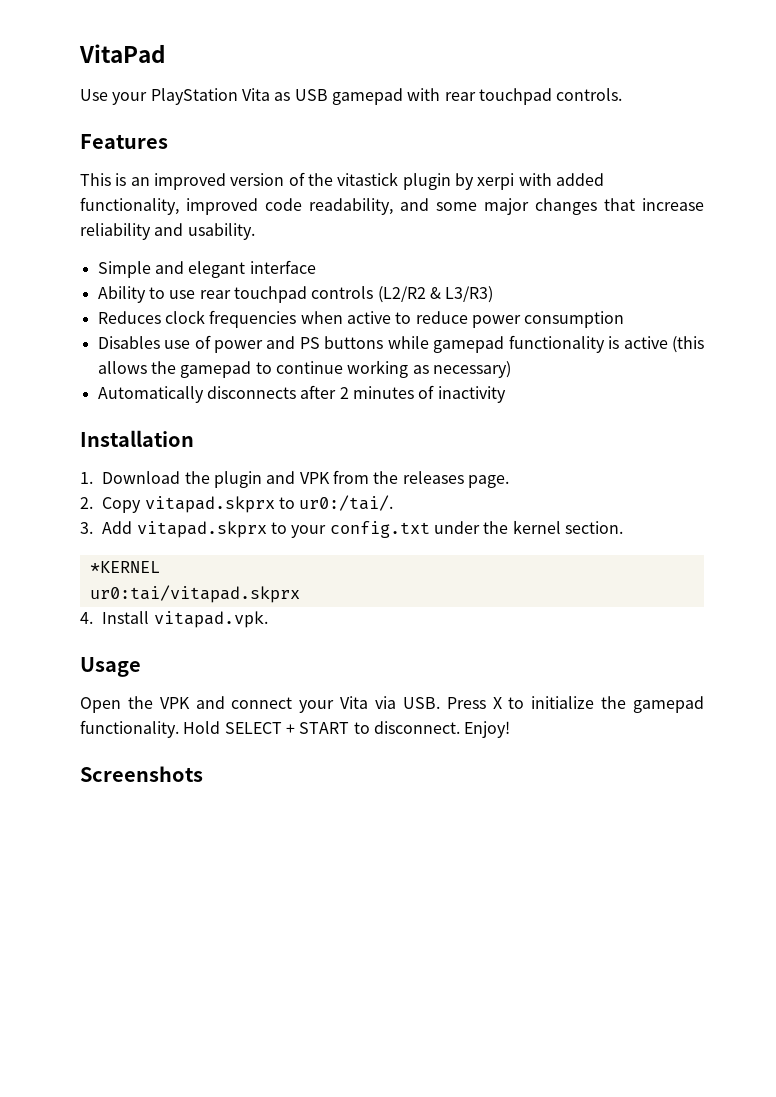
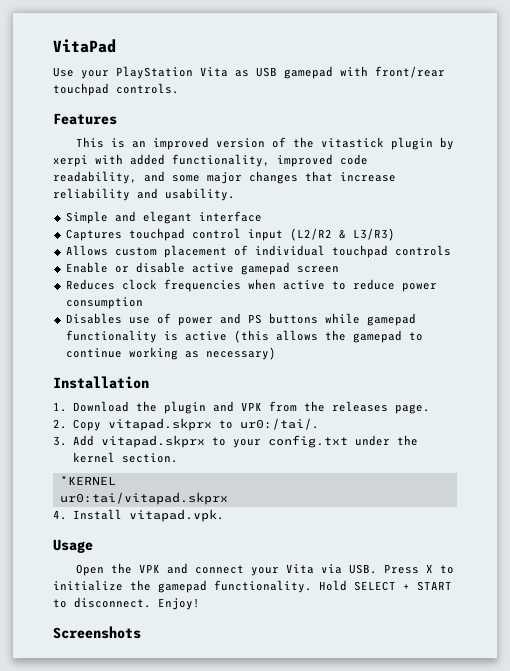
- Use your PlayStation Vita as USB gamepad with rear touchpad controls.
+ Use your PlayStation Vita as USB gamepad with front/rear touchpad controls.
- Ability to use rear touchpad controls (L2/R2 & L3/R3)
+ Captures touchpad control input (L2/R2 & L3/R3)
+ Allows custom placement of individual touchpad controls
+ Enable or disable active gamepad screen
- Automatically disconnects after 2 minutes of inactivity

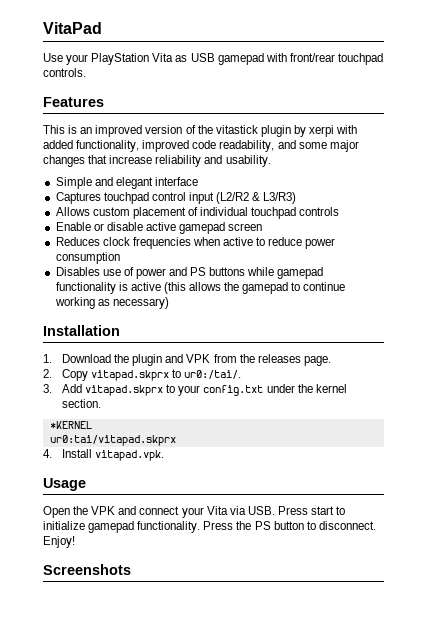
- Open the VPK and connect your Vita via USB. Press X to initialize the gamepad functionality.
+ Open the VPK and connect your Vita via USB. Press start to initialize gamepad functionality.
- Hold SELECT + START to disconnect.
+ Press the PS button to disconnect.

